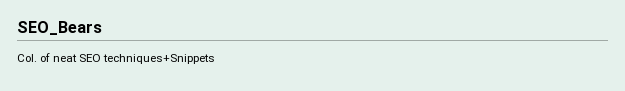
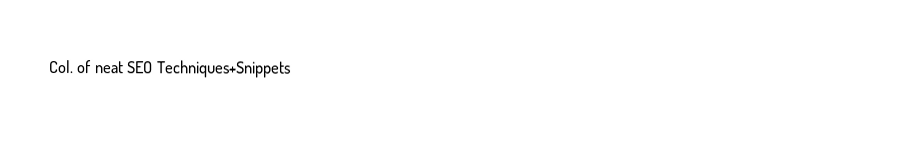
- SEO_Bears
- Col. of neat SEO techniques+Snippets
+ Col. of neat SEO Techniques+Snippets

